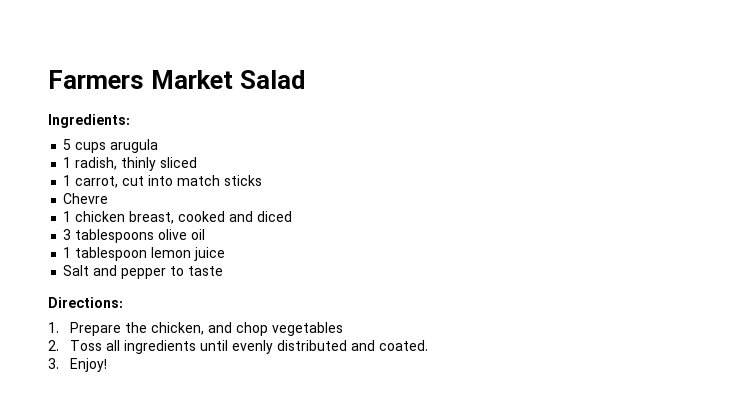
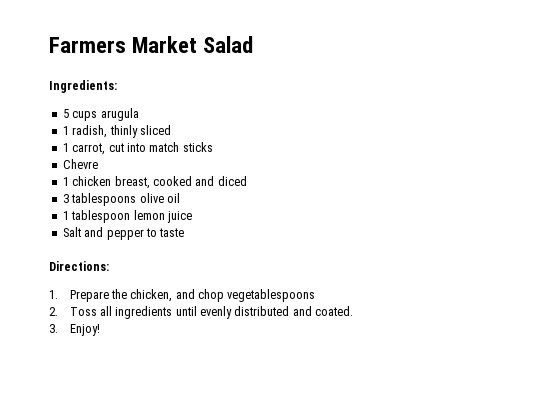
- 1. Prepare the chicken, and chop vegetables
+ 1. Prepare the chicken, and chop vegetablespoons

